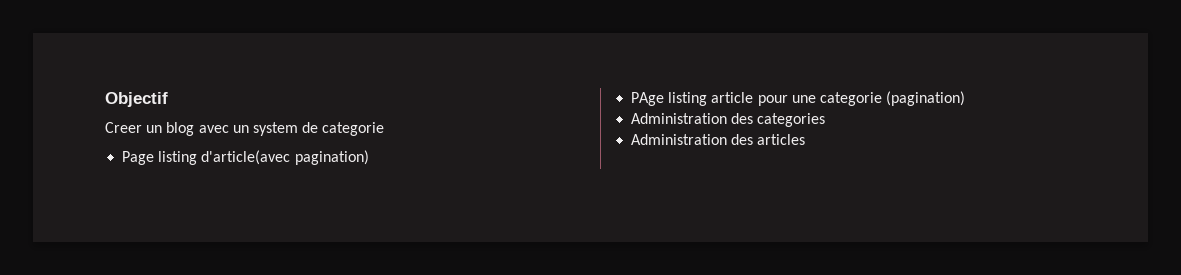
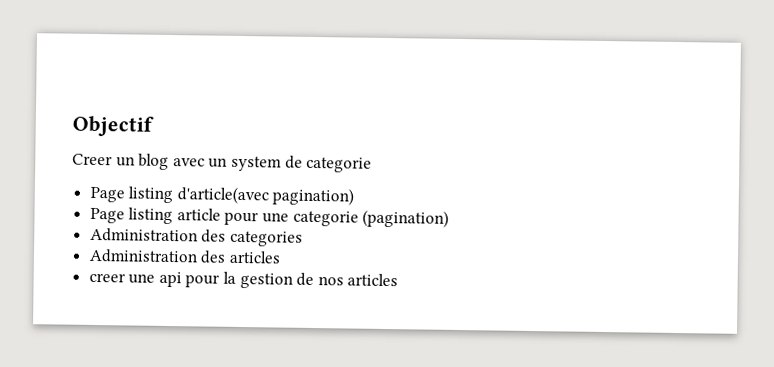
- PAge listing article pour une categorie (pagination)
+ Page listing article pour une categorie (pagination)
+ creer une api pour la gestion de nos articles

